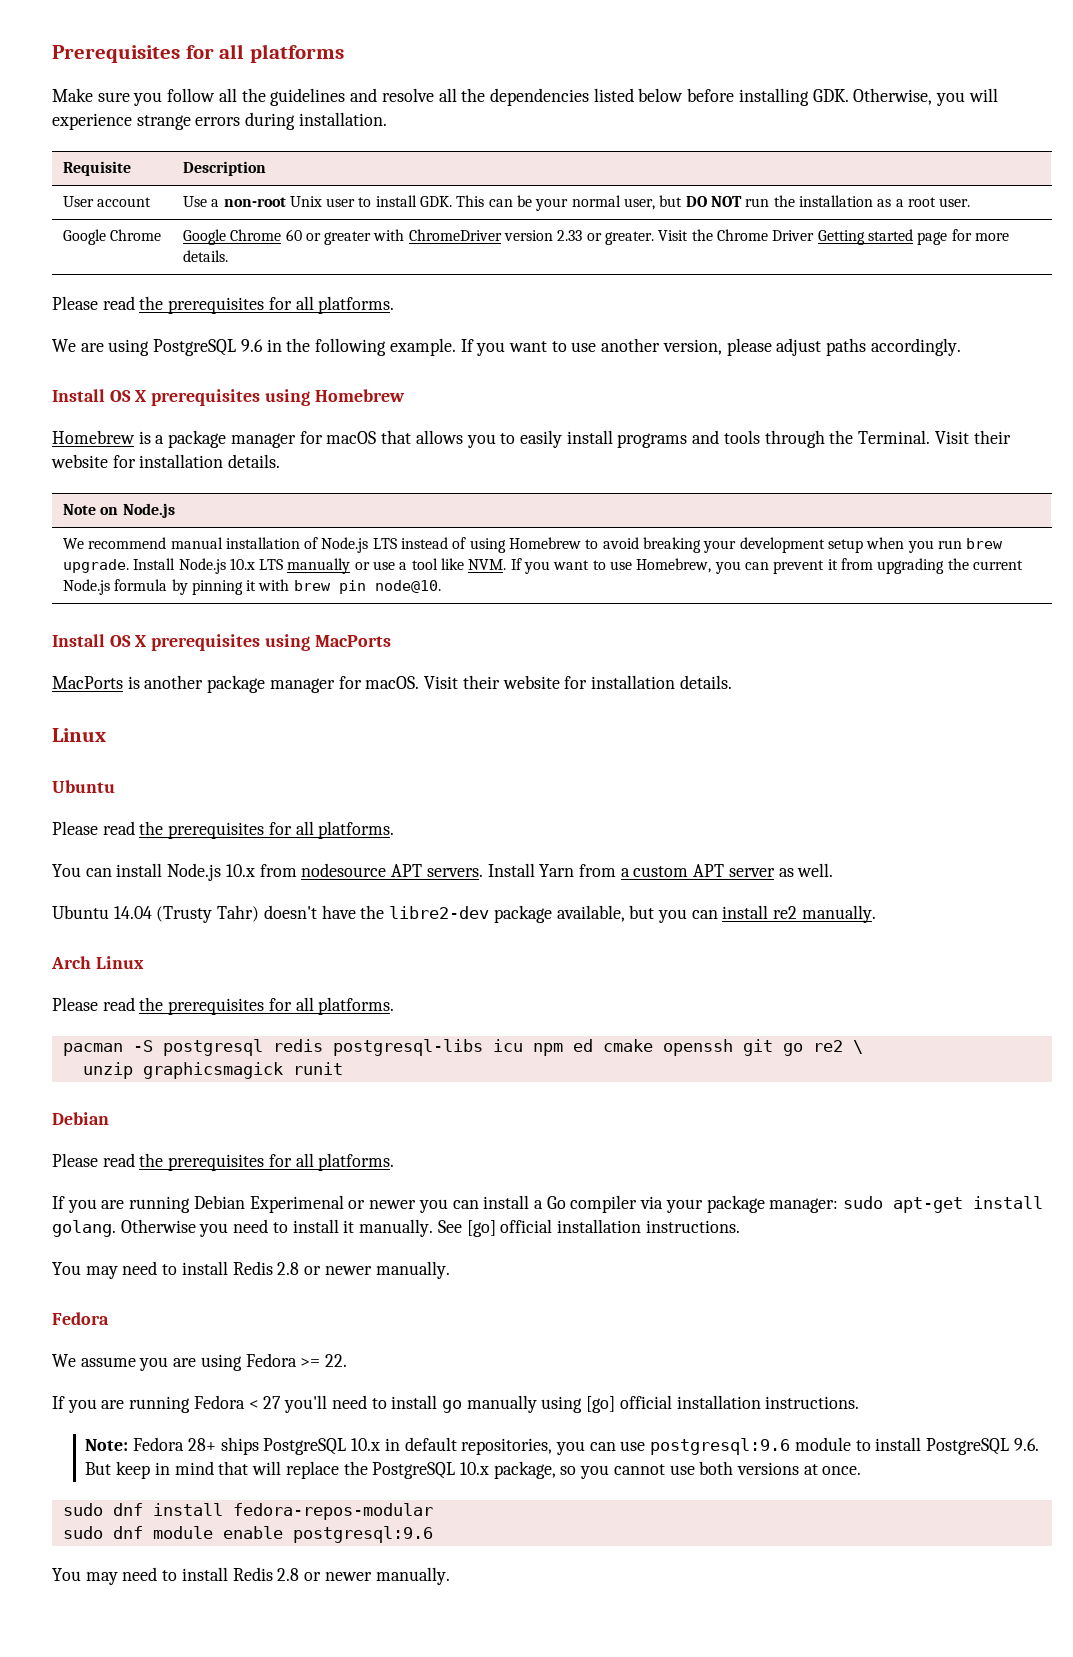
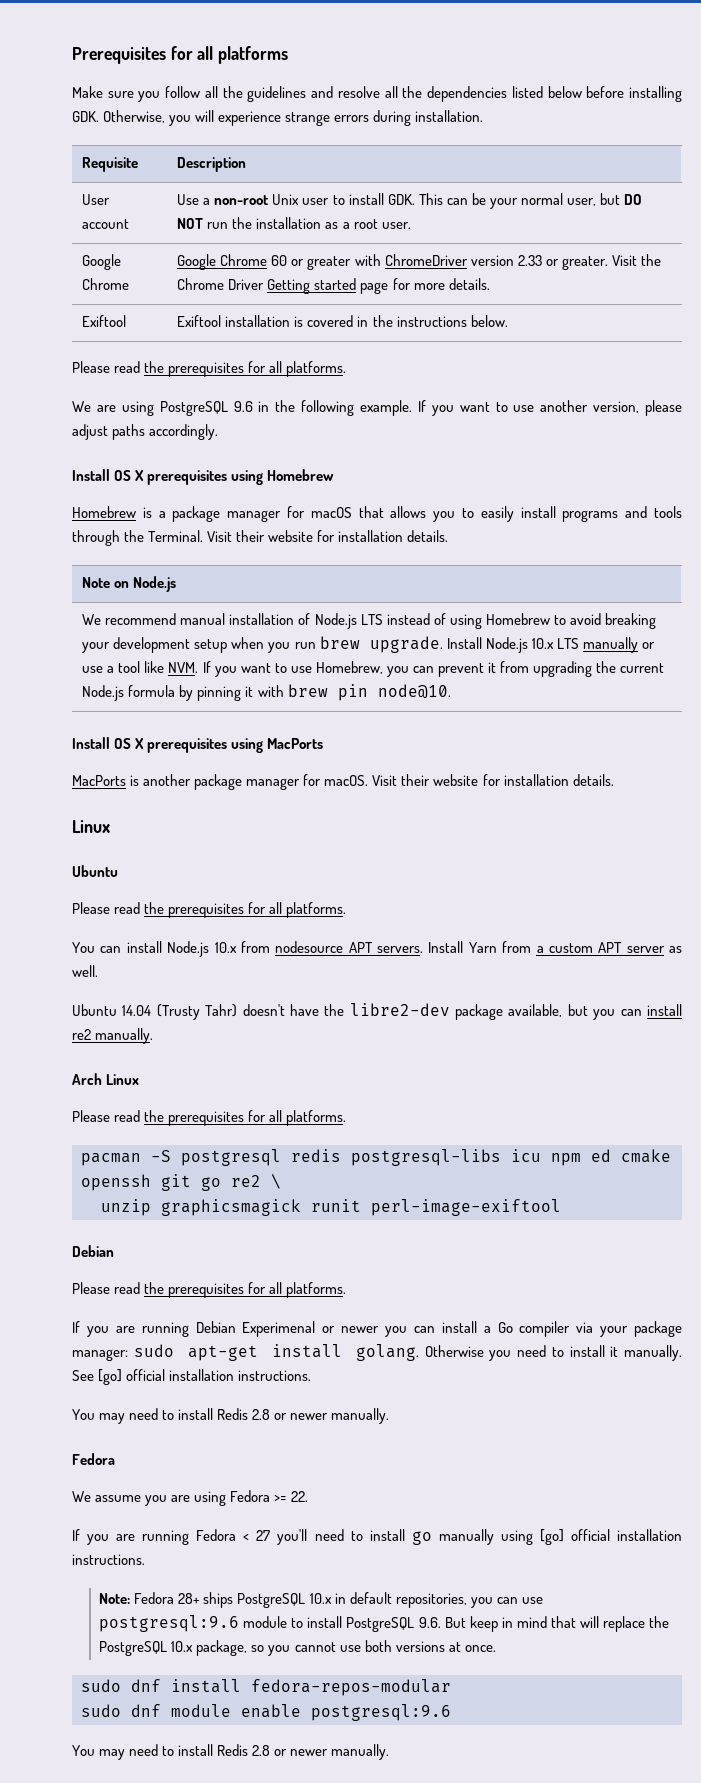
+ Exiftool | Exiftool installation is covered in the instructions below.
- unzip graphicsmagick runit
+ unzip graphicsmagick runit perl-image-exiftool

